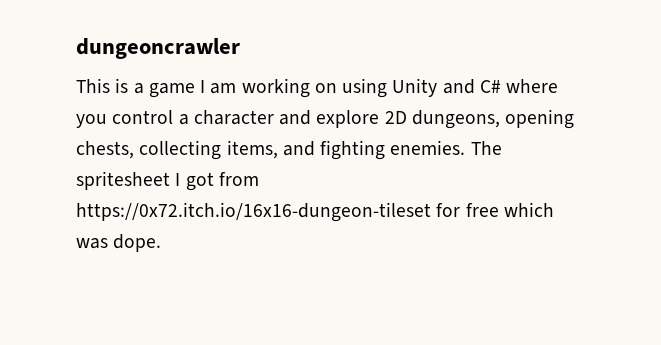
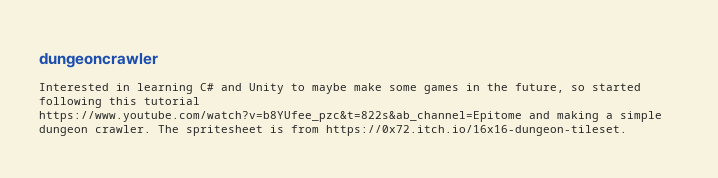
- This is a game I am working on using Unity and C# where you control a character and explore 2D dungeons, opening chests, collecting items, and fighting enemies. The spritesheet I got from https://0x72.itch.io/16x16-dungeon-tileset for free which was dope.
+ Interested in learning C# and Unity to maybe make some games in the future, so started following this tutorial https://www.youtube.com/watch?v=b8YUfee_pzc&t=822s&ab_channel=Epitome and making a simple dungeon crawler. The spritesheet is from https://0x72.itch.io/16x16-dungeon-tileset.

